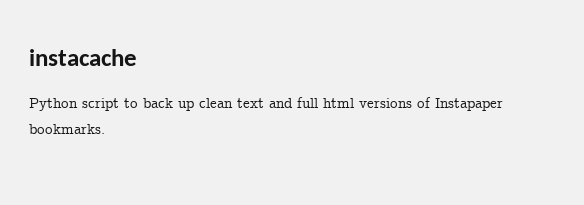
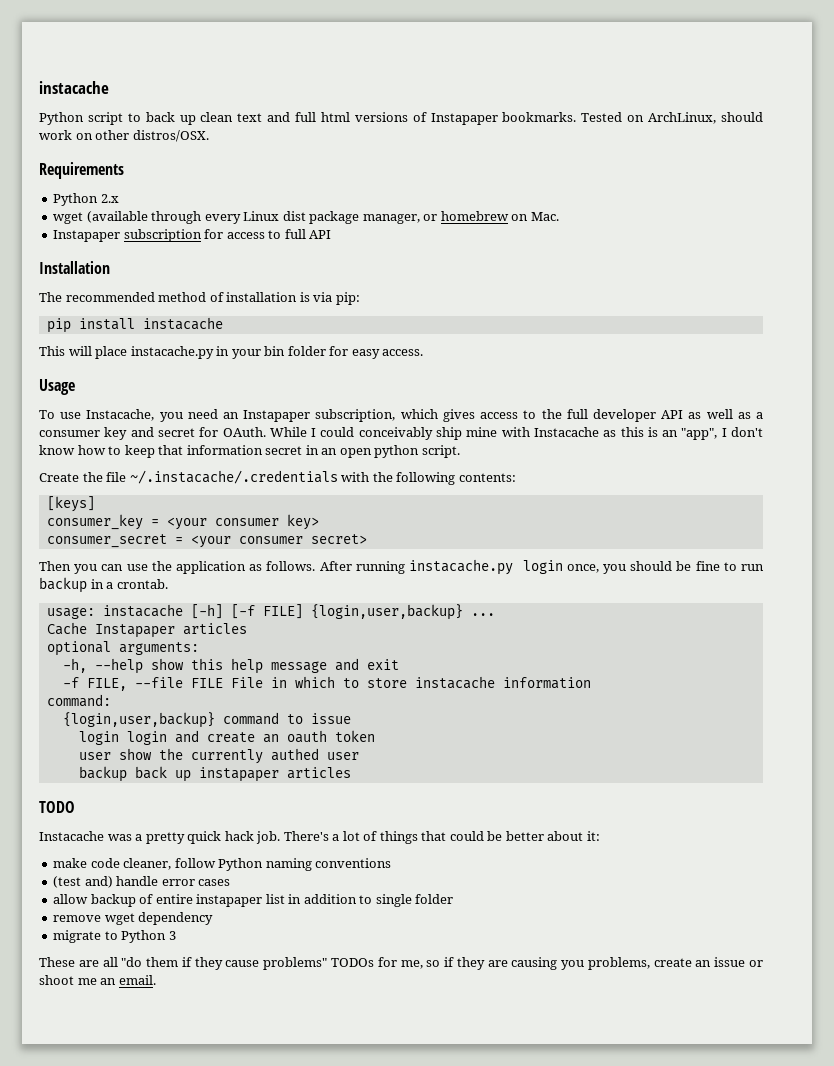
+ Tested on ArchLinux, should work on other distros/OSX.
+ Requirements
+ Python 2.x
+ wget (available through every Linux dist package manager, or homebrew on Mac.
+ Instapaper subscription for access to full API
+ Installation
+ The recommended method of installation is via pip:
+ pip install instacache
+ This will place instacache.py in your bin folder for easy access.
+ Usage
+ To use Instacache, you need an Instapaper subscription, which gives access to the full developer API as well as a consumer key and secret for OAuth. While I could conceivably ship mine with Instacache as this is an "app", I don't know how to keep that information secret in an open python script.
+ Create the file ~/.instacache/.credentials with the following contents:
+ [keys]
+ consumer_key = <your consumer key>
+ consumer_secret = <your consumer secret>
+ Then you can use the application as follows. After running instacache.py login once, you should be fine to run backup in a crontab.
+ usage: instacache [-h] [-f FILE] {login,user,backup} ...
+ Cache Instapaper articles
+ optional arguments:
+ -h, --help show this help message and exit
+ -f FILE, --file FILE File in which to store instacache information
+ command:
+ {login,user,backup} command to issue
+ login login and create an oauth token
+ user show the currently authed user
+ backup back up instapaper articles
+ TODO
+ Instacache was a pretty quick hack job. There's a lot of things that could be better about it:
+ make code cleaner, follow Python naming conventions
+ (test and) handle error cases
+ allow backup of entire instapaper list in addition to single folder
+ remove wget dependency
+ migrate to Python 3
+ These are all "do them if they cause problems" TODOs for me, so if they are causing you problems, create an issue or shoot me an email.

